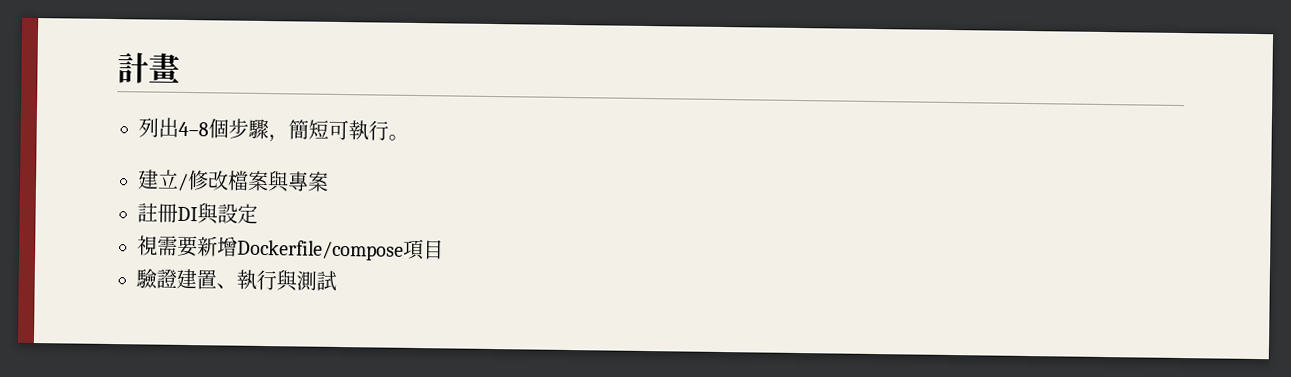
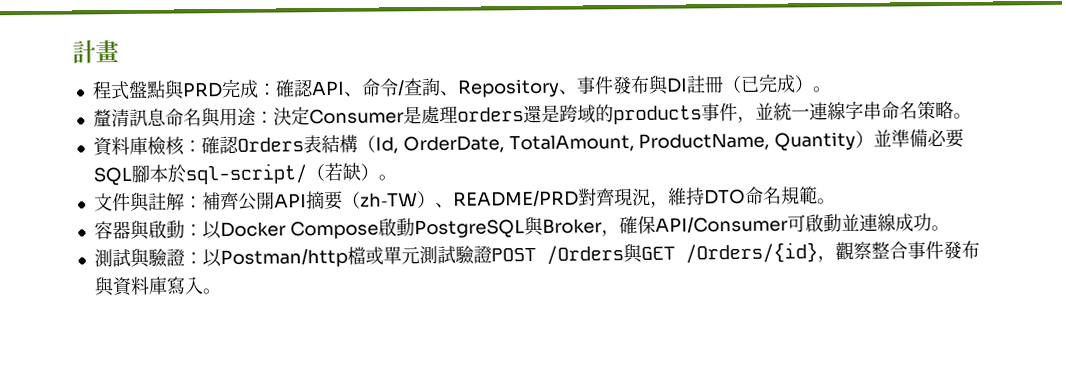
- 列出4–8個步驟，簡短可執行。
- 建立/修改檔案與專案
- 註冊DI與設定
- 視需要新增Dockerfile/compose項目
- 驗證建置、執行與測試
+ 程式盤點與PRD完成：確認API、命令/查詢、Repository、事件發布與DI註冊（已完成）。
+ 釐清訊息命名與用途：決定Consumer是處理orders還是跨域的products事件，並統一連線字串命名策略。
+ 資料庫檢核：確認Orders表結構（Id, OrderDate, TotalAmount, ProductName, Quantity）並準備必要SQL腳本於sql-script/（若缺）。
+ 文件與註解：補齊公開API摘要（zh‑TW）、README/PRD對齊現況，維持DTO命名規範。
+ 容器與啟動：以Docker Compose啟動PostgreSQL與Broker，確保API/Consumer可啟動並連線成功。
+ 測試與驗證：以Postman/http檔或單元測試驗證POST /Orders與GET /Orders/{id}，觀察整合事件發布與資料庫寫入。

